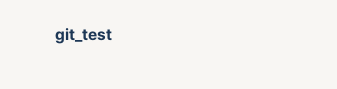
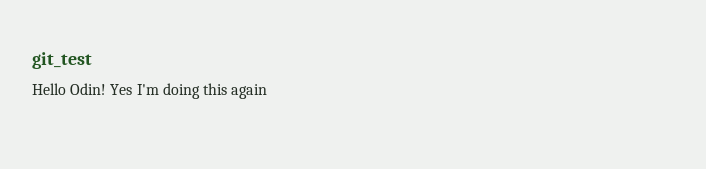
+ Hello Odin! Yes I'm doing this again

